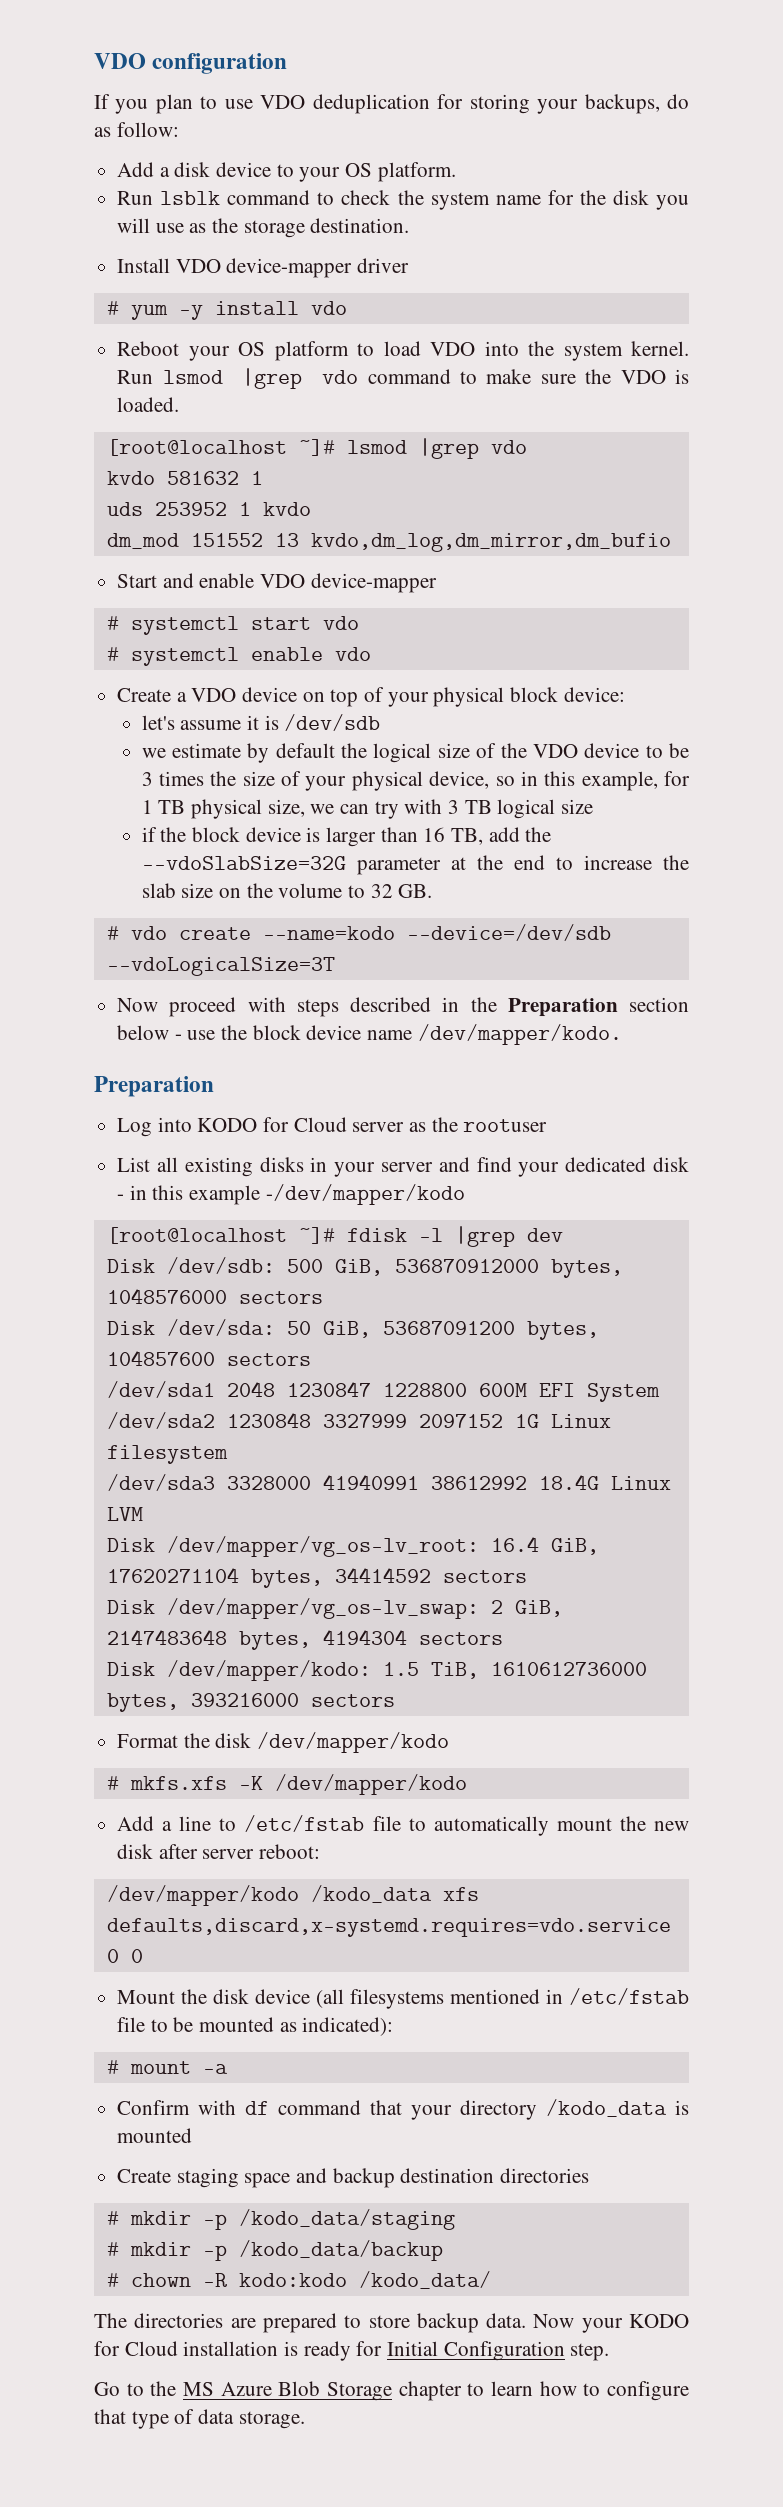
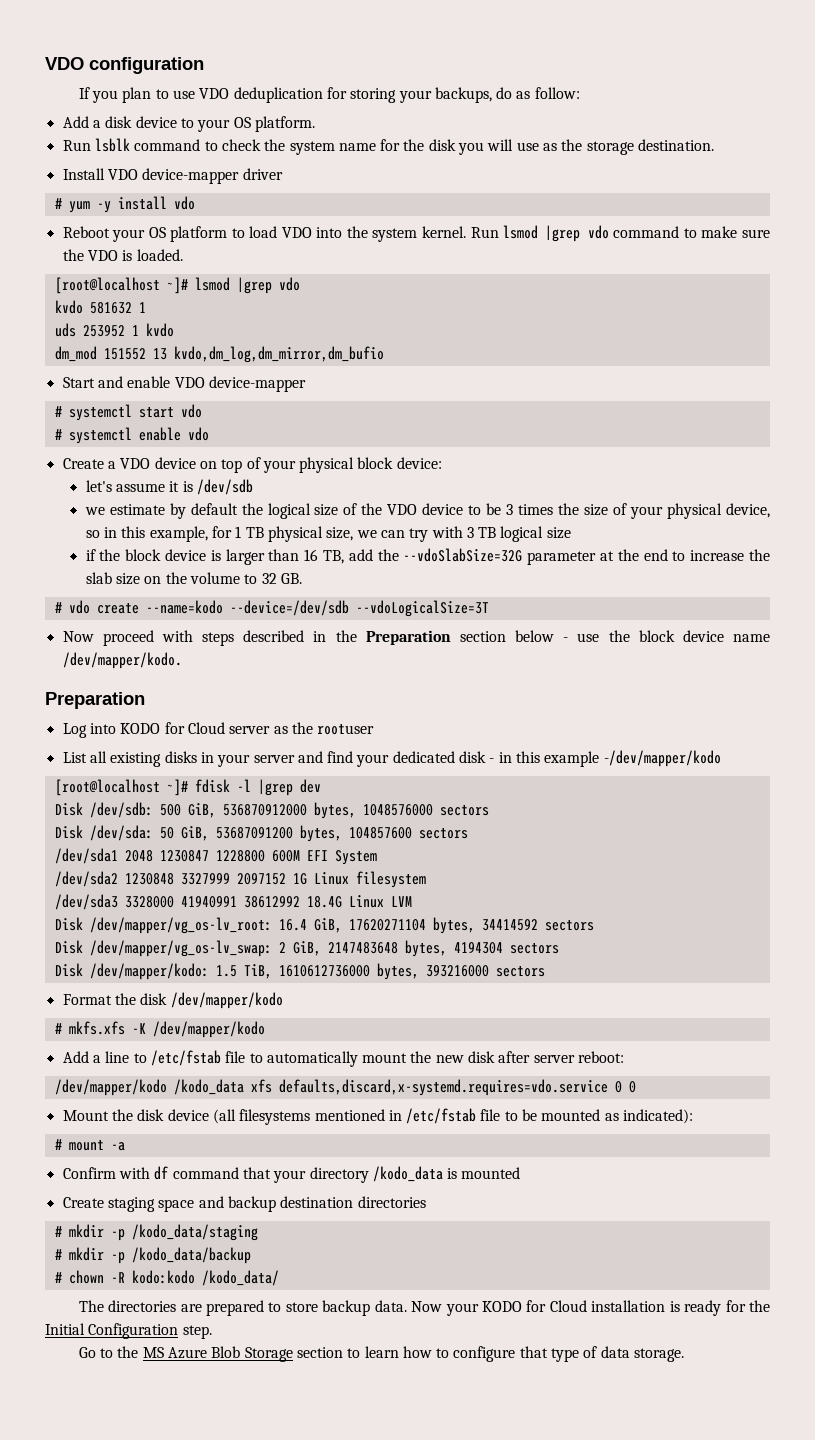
- Now your KODO for Cloud installation is ready for Initial Configuration step.
+ Now your KODO for Cloud installation is ready for the Initial Configuration step.
- Go to the MS Azure Blob Storage chapter to learn how to configure that type of data storage.
+ Go to the MS Azure Blob Storage section to learn how to configure that type of data storage.

